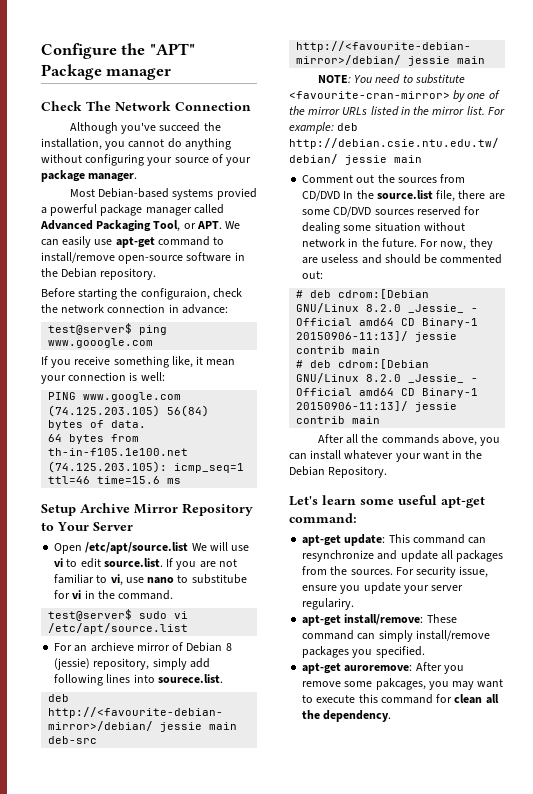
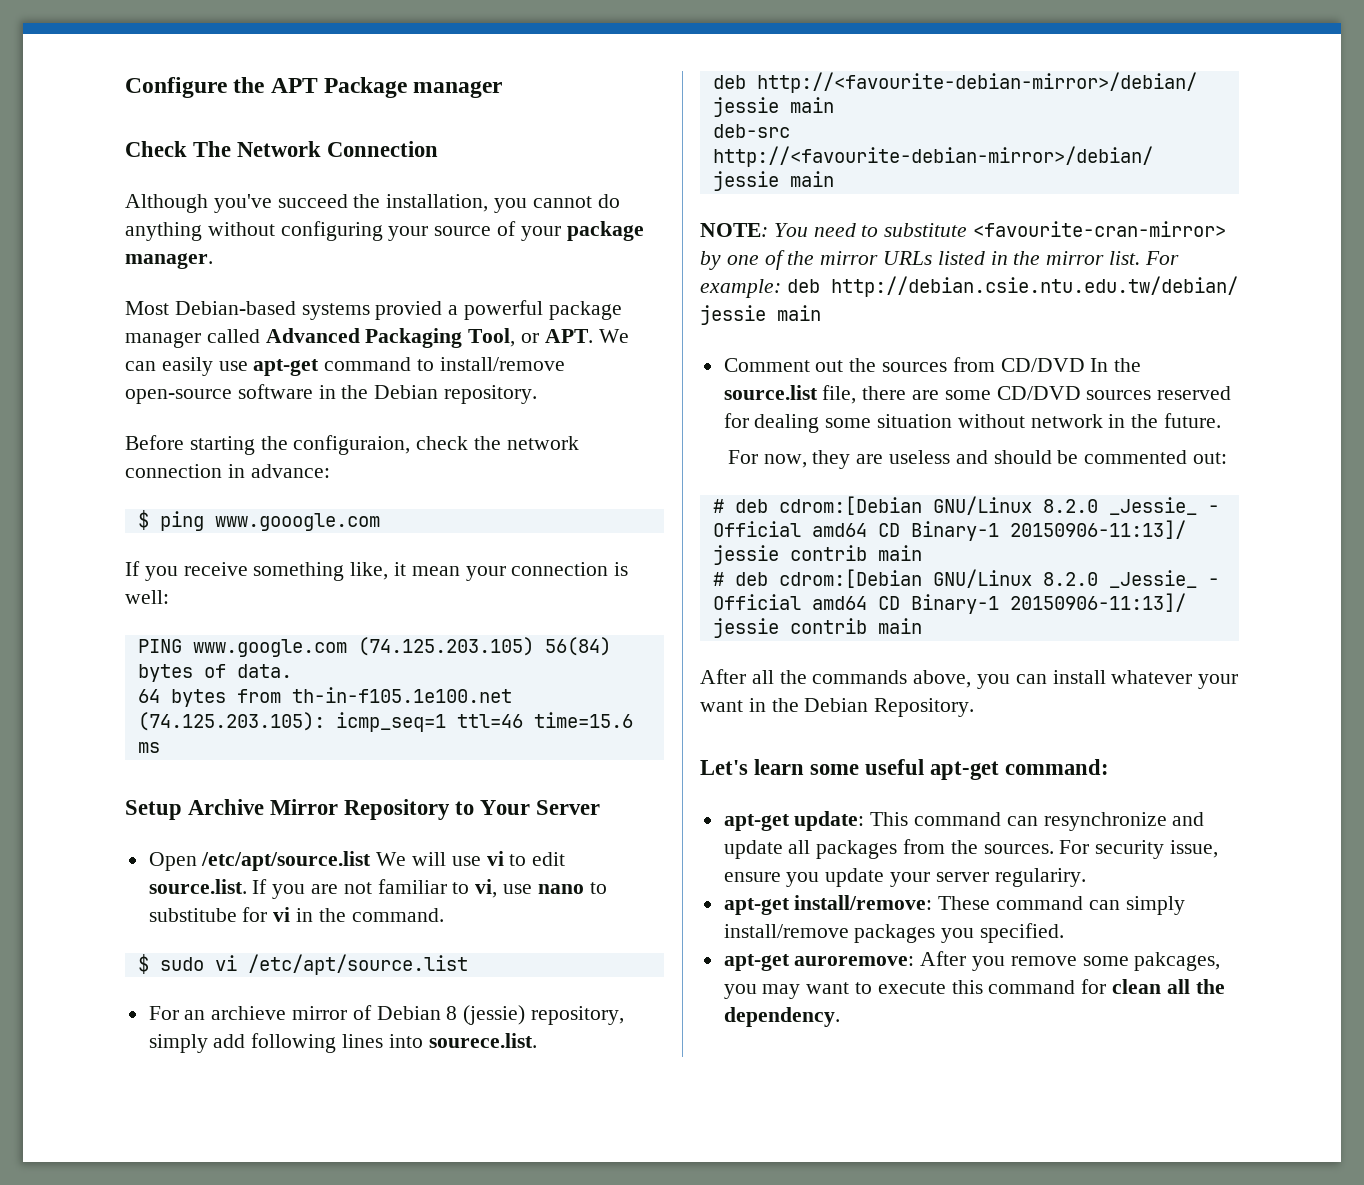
- Configure the "APT" Package manager
+ Configure the APT Package manager
- test@server$ ping www.gooogle.com
+ $ ping www.gooogle.com
- test@server$ sudo vi /etc/apt/source.list
+ $ sudo vi /etc/apt/source.list
- Comment out the sources from CD/DVD In the source.list file, there are some CD/DVD sources reserved for dealing some situation without network in the future. For now, they are useless and should be commented out:
+ Comment out the sources from CD/DVD In the source.list file, there are some CD/DVD sources reserved for dealing some situation without network in the future.
+ For now, they are useless and should be commented out:

